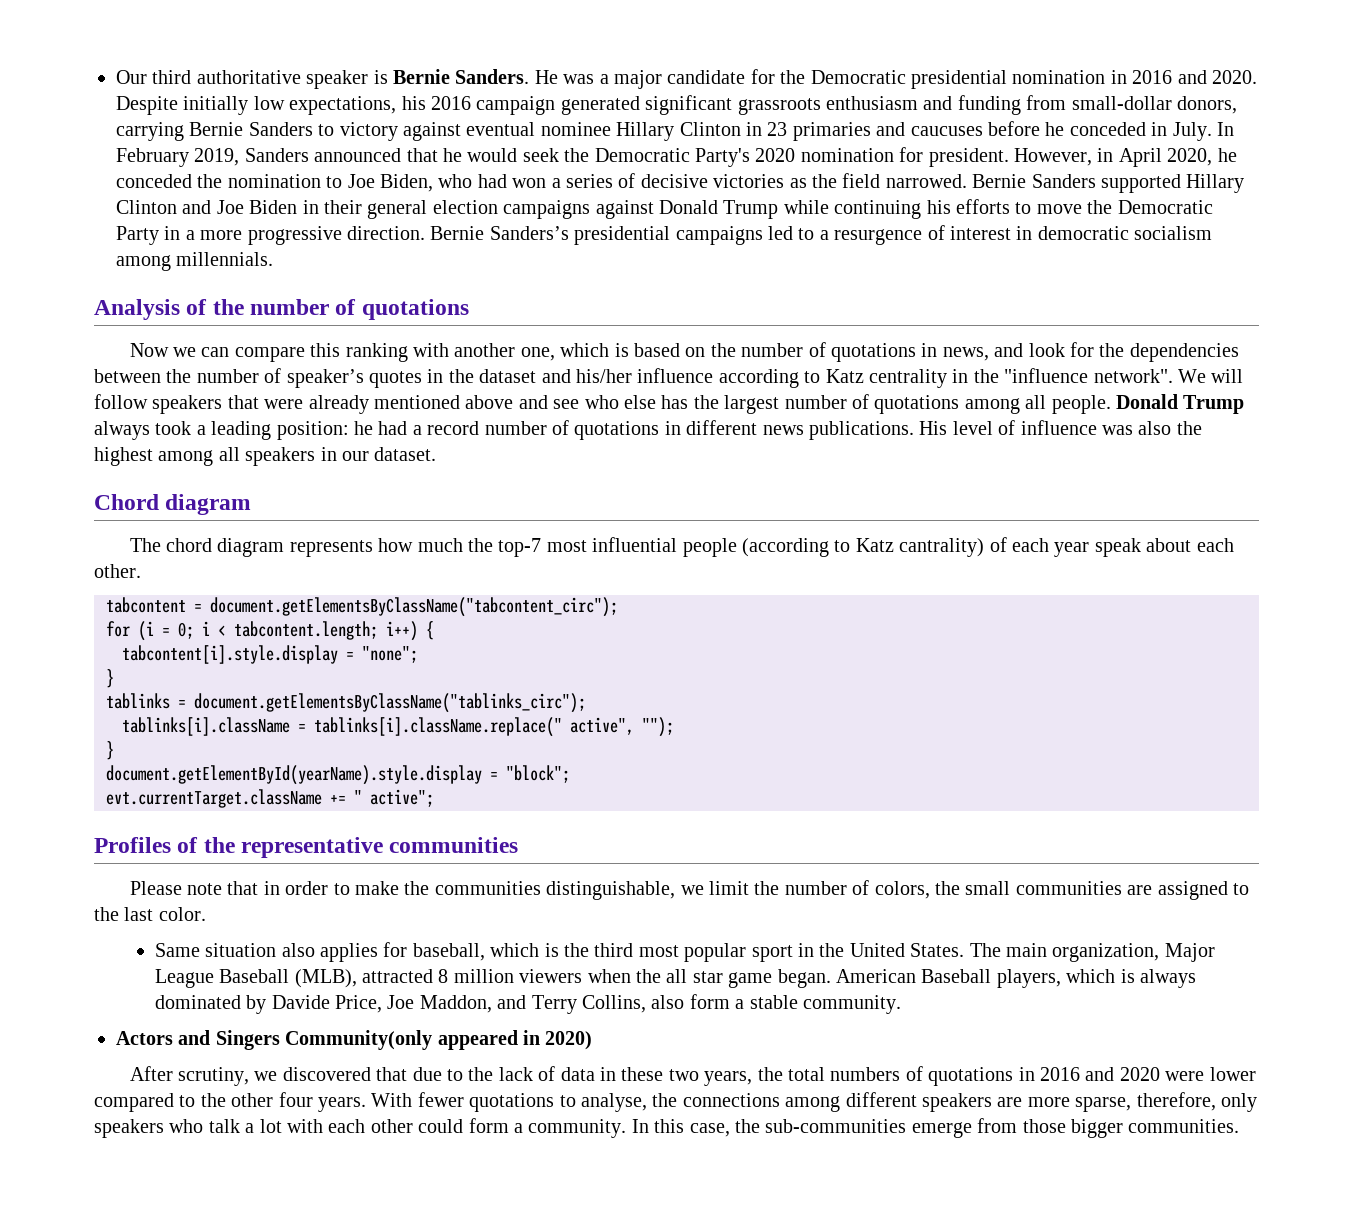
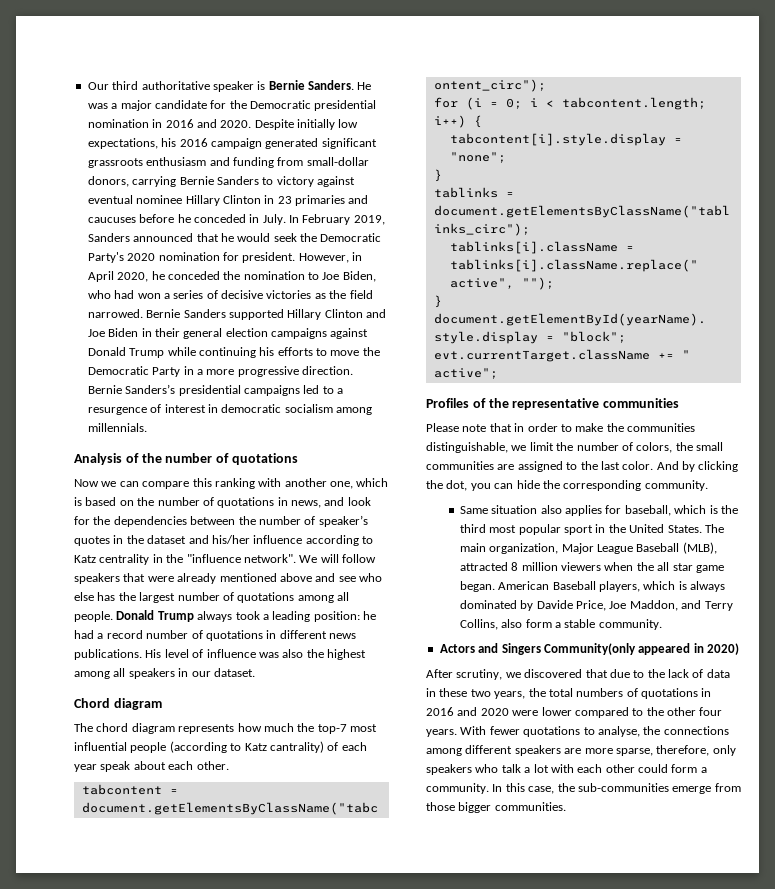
+ And by clicking the dot, you can hide the corresponding community.

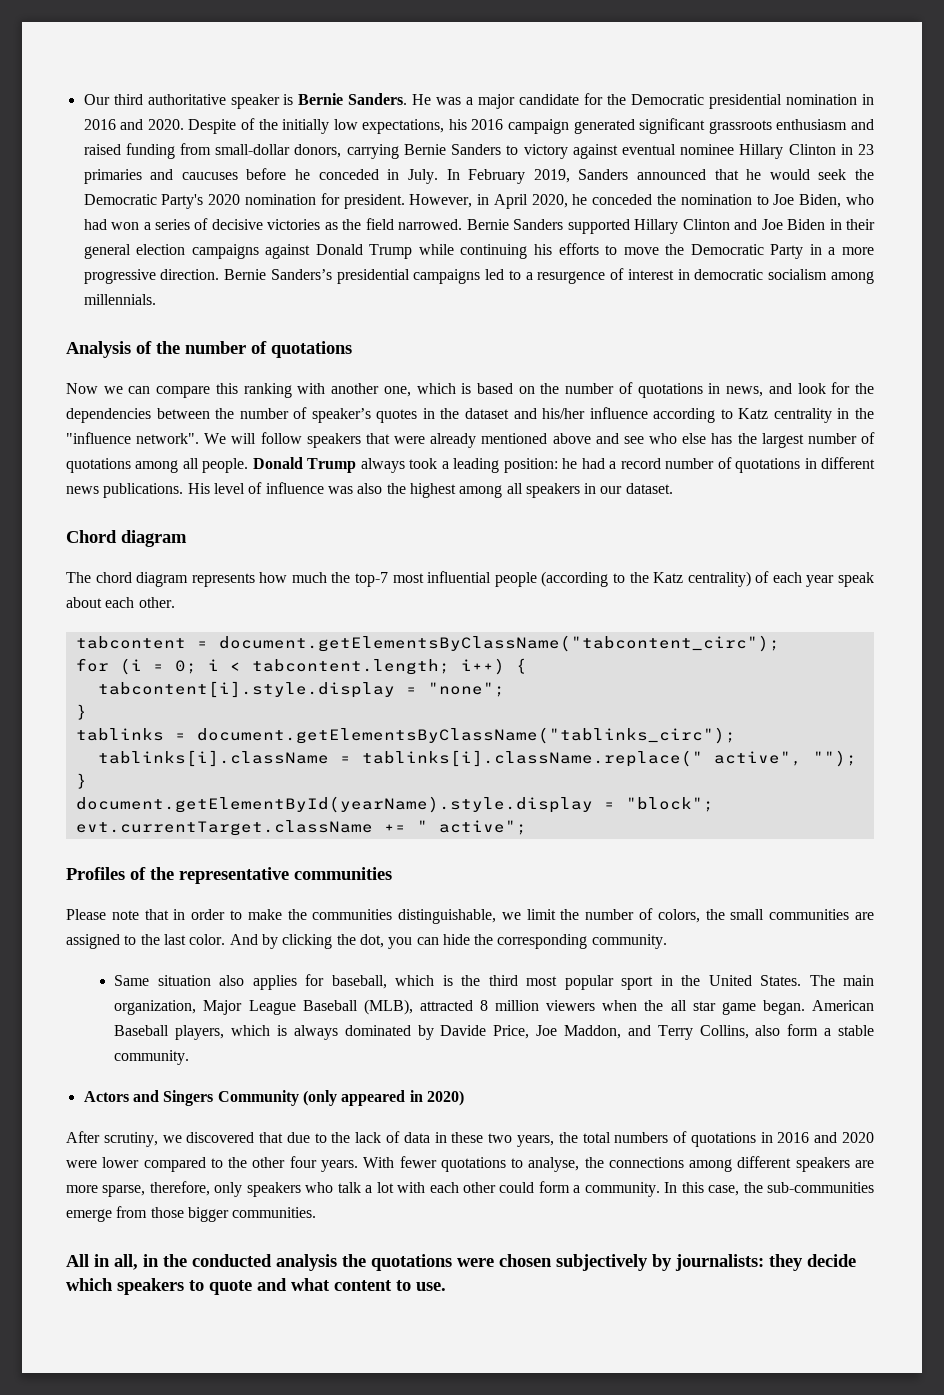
- Despite initially low expectations, his 2016 campaign generated significant grassroots enthusiasm and funding from small-dollar donors, carrying Bernie Sanders to victory against eventual nominee Hillary Clinton in 23 primaries and caucuses before he conceded in July.
+ Despite of the initially low expectations, his 2016 campaign generated significant grassroots enthusiasm and raised funding from small-dollar donors, carrying Bernie Sanders to victory against eventual nominee Hillary Clinton in 23 primaries and caucuses before he conceded in July.
- The chord diagram represents how much the top-7 most influential people (according to Katz cantrality) of each year speak about each other.
+ The chord diagram represents how much the top-7 most influential people (according to the Katz centrality) of each year speak about each other.
- Actors and Singers Community(only appeared in 2020)
+ Actors and Singers Community (only appeared in 2020)
+ All in all, in the conducted analysis the quotations were chosen subjectively by journalists: they decide which speakers to quote and what content to use.

